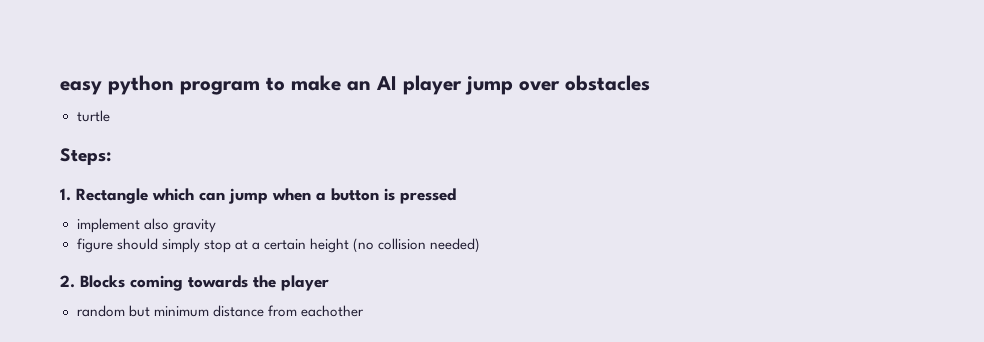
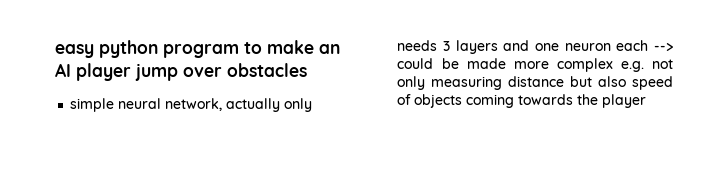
- turtle
- Steps:
- 1. Rectangle which can jump when a button is pressed
- implement also gravity
- figure should simply stop at a certain height (no collision needed)
- 2. Blocks coming towards the player
- random but minimum distance from eachother
+ simple neural network, actually only needs 3 layers and one neuron each --> could be made more complex e.g. not only measuring distance but also speed of objects coming towards the player

